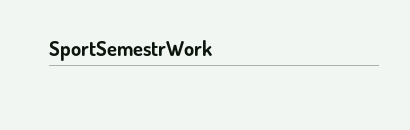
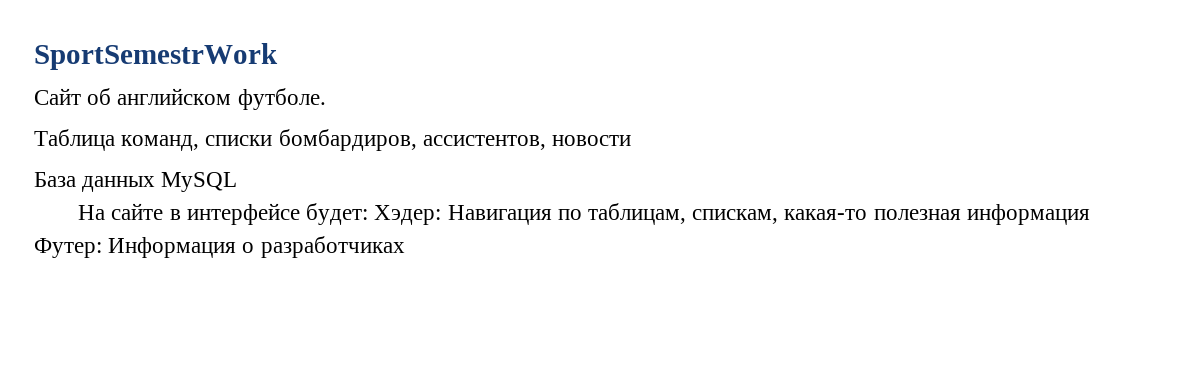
+ Сайт об английском футболе.
+ Таблица команд, списки бомбардиров, ассистентов, новости
+ База данных MySQL
+ На сайте в интерфейсе будет: Хэдер: Навигация по таблицам, спискам, какая-то полезная информация Футер: Информация о разработчиках

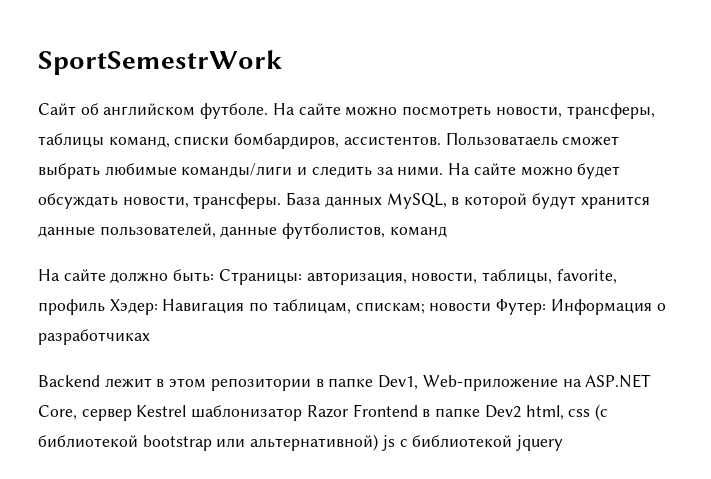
- Сайт об английском футболе.
- Таблица команд, списки бомбардиров, ассистентов, новости
- База данных MySQL
- На сайте в интерфейсе будет: Хэдер: Навигация по таблицам, спискам, какая-то полезная информация Футер: Информация о разработчиках
+ Сайт об английском футболе. На сайте можно посмотреть новости, трансферы, таблицы команд, списки бомбардиров, ассистентов. Пользоватаель сможет выбрать любимые команды/лиги и следить за ними. На сайте можно будет обсуждать новости, трансферы. База данных MySQL, в которой будут хранится данные пользователей, данные футболистов, команд
+ На сайте должно быть: Страницы: авторизация, новости, таблицы, favorite, профиль Хэдер: Навигация по таблицам, спискам; новости Футер: Информация о разработчиках
+ Backend лежит в этом репозитории в папке Dev1, Web-приложение на ASP.NET Core, сервер Kestrel шаблонизатор Razor Frontend в папке Dev2 html, css (с библиотекой bootstrap или альтернативной) js с библиотекой jquery

